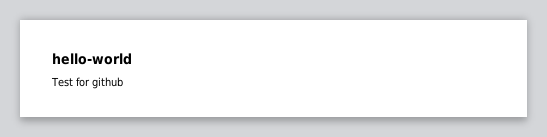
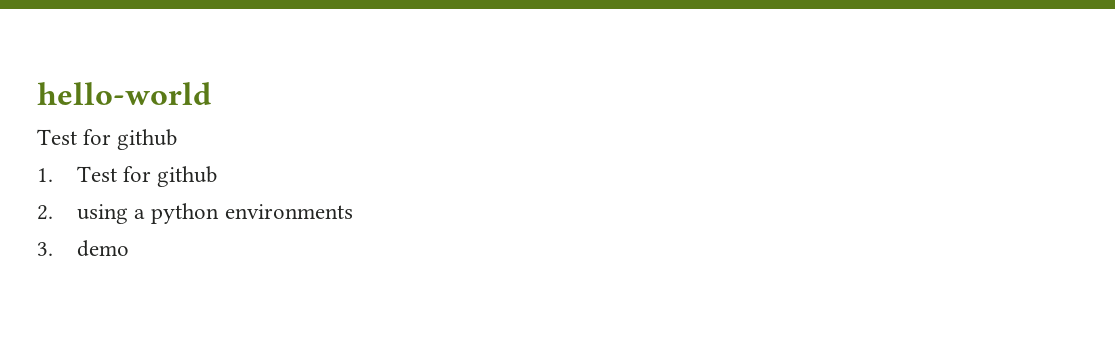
+ 1. Test for github
+ 2. using a python environments
+ 3. demo

